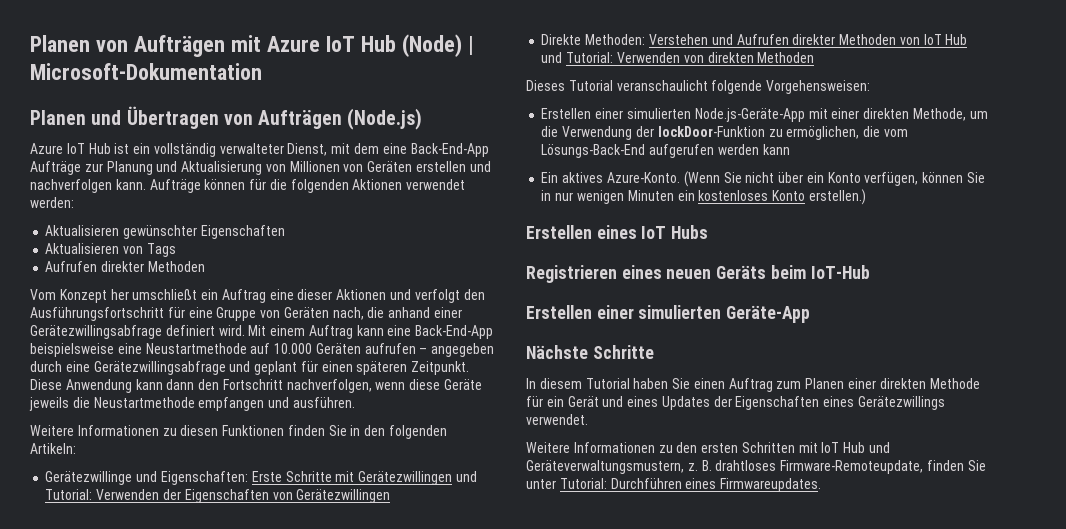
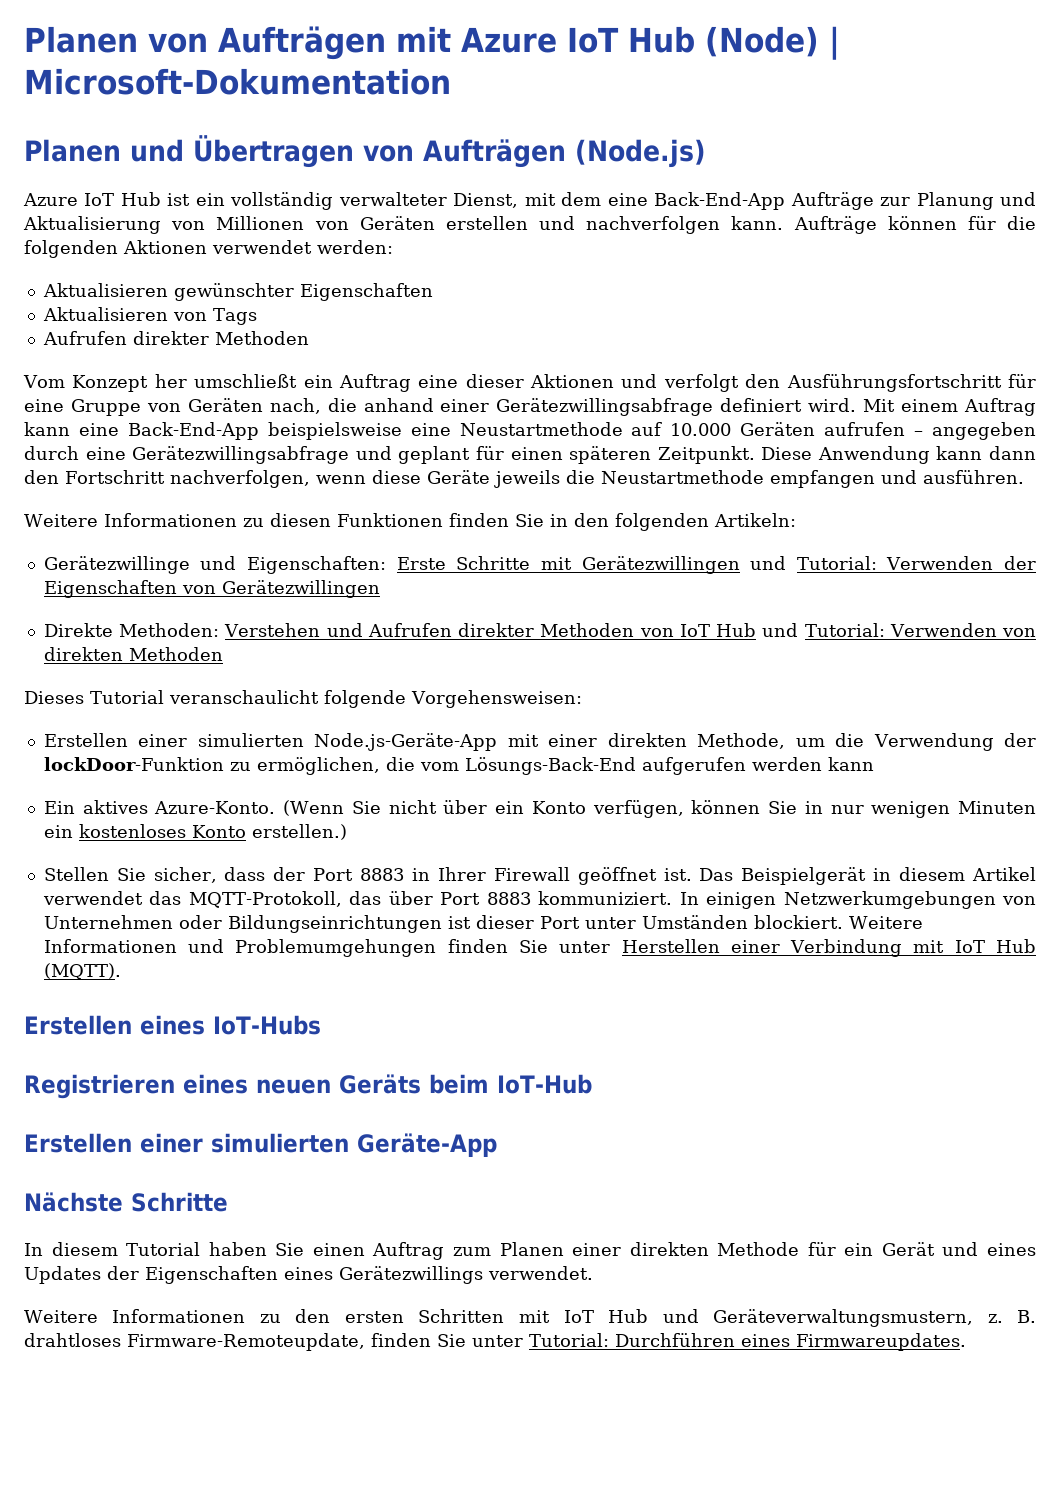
+ Stellen Sie sicher, dass der Port 8883 in Ihrer Firewall geöffnet ist. Das Beispielgerät in diesem Artikel verwendet das MQTT-Protokoll, das über Port 8883 kommuniziert. In einigen Netzwerkumgebungen von Unternehmen oder Bildungseinrichtungen ist dieser Port unter Umständen blockiert. Weitere Informationen und Problemumgehungen finden Sie unter Herstellen einer Verbindung mit IoT Hub (MQTT).
- Erstellen eines IoT Hubs
+ Erstellen eines IoT-Hubs

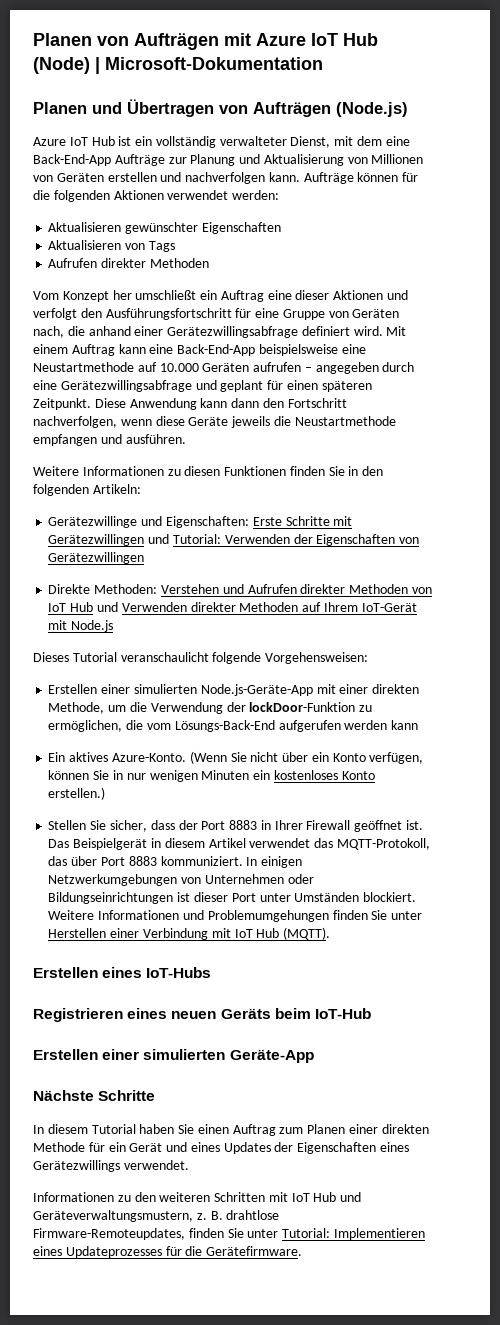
- Direkte Methoden: Verstehen und Aufrufen direkter Methoden von IoT Hub und Tutorial: Verwenden von direkten Methoden
+ Direkte Methoden: Verstehen und Aufrufen direkter Methoden von IoT Hub und Verwenden direkter Methoden auf Ihrem IoT-Gerät mit Node.js
- Weitere Informationen zu den ersten Schritten mit IoT Hub und Geräteverwaltungsmustern, z.
+ Informationen zu den weiteren Schritten mit IoT Hub und Geräteverwaltungsmustern, z.
- B. drahtloses Firmware-Remoteupdate, finden Sie unter Tutorial: Durchführen eines Firmwareupdates.
+ B. drahtlose Firmware-Remoteupdates, finden Sie unter Tutorial: Implementieren eines Updateprozesses für die Gerätefirmware.

